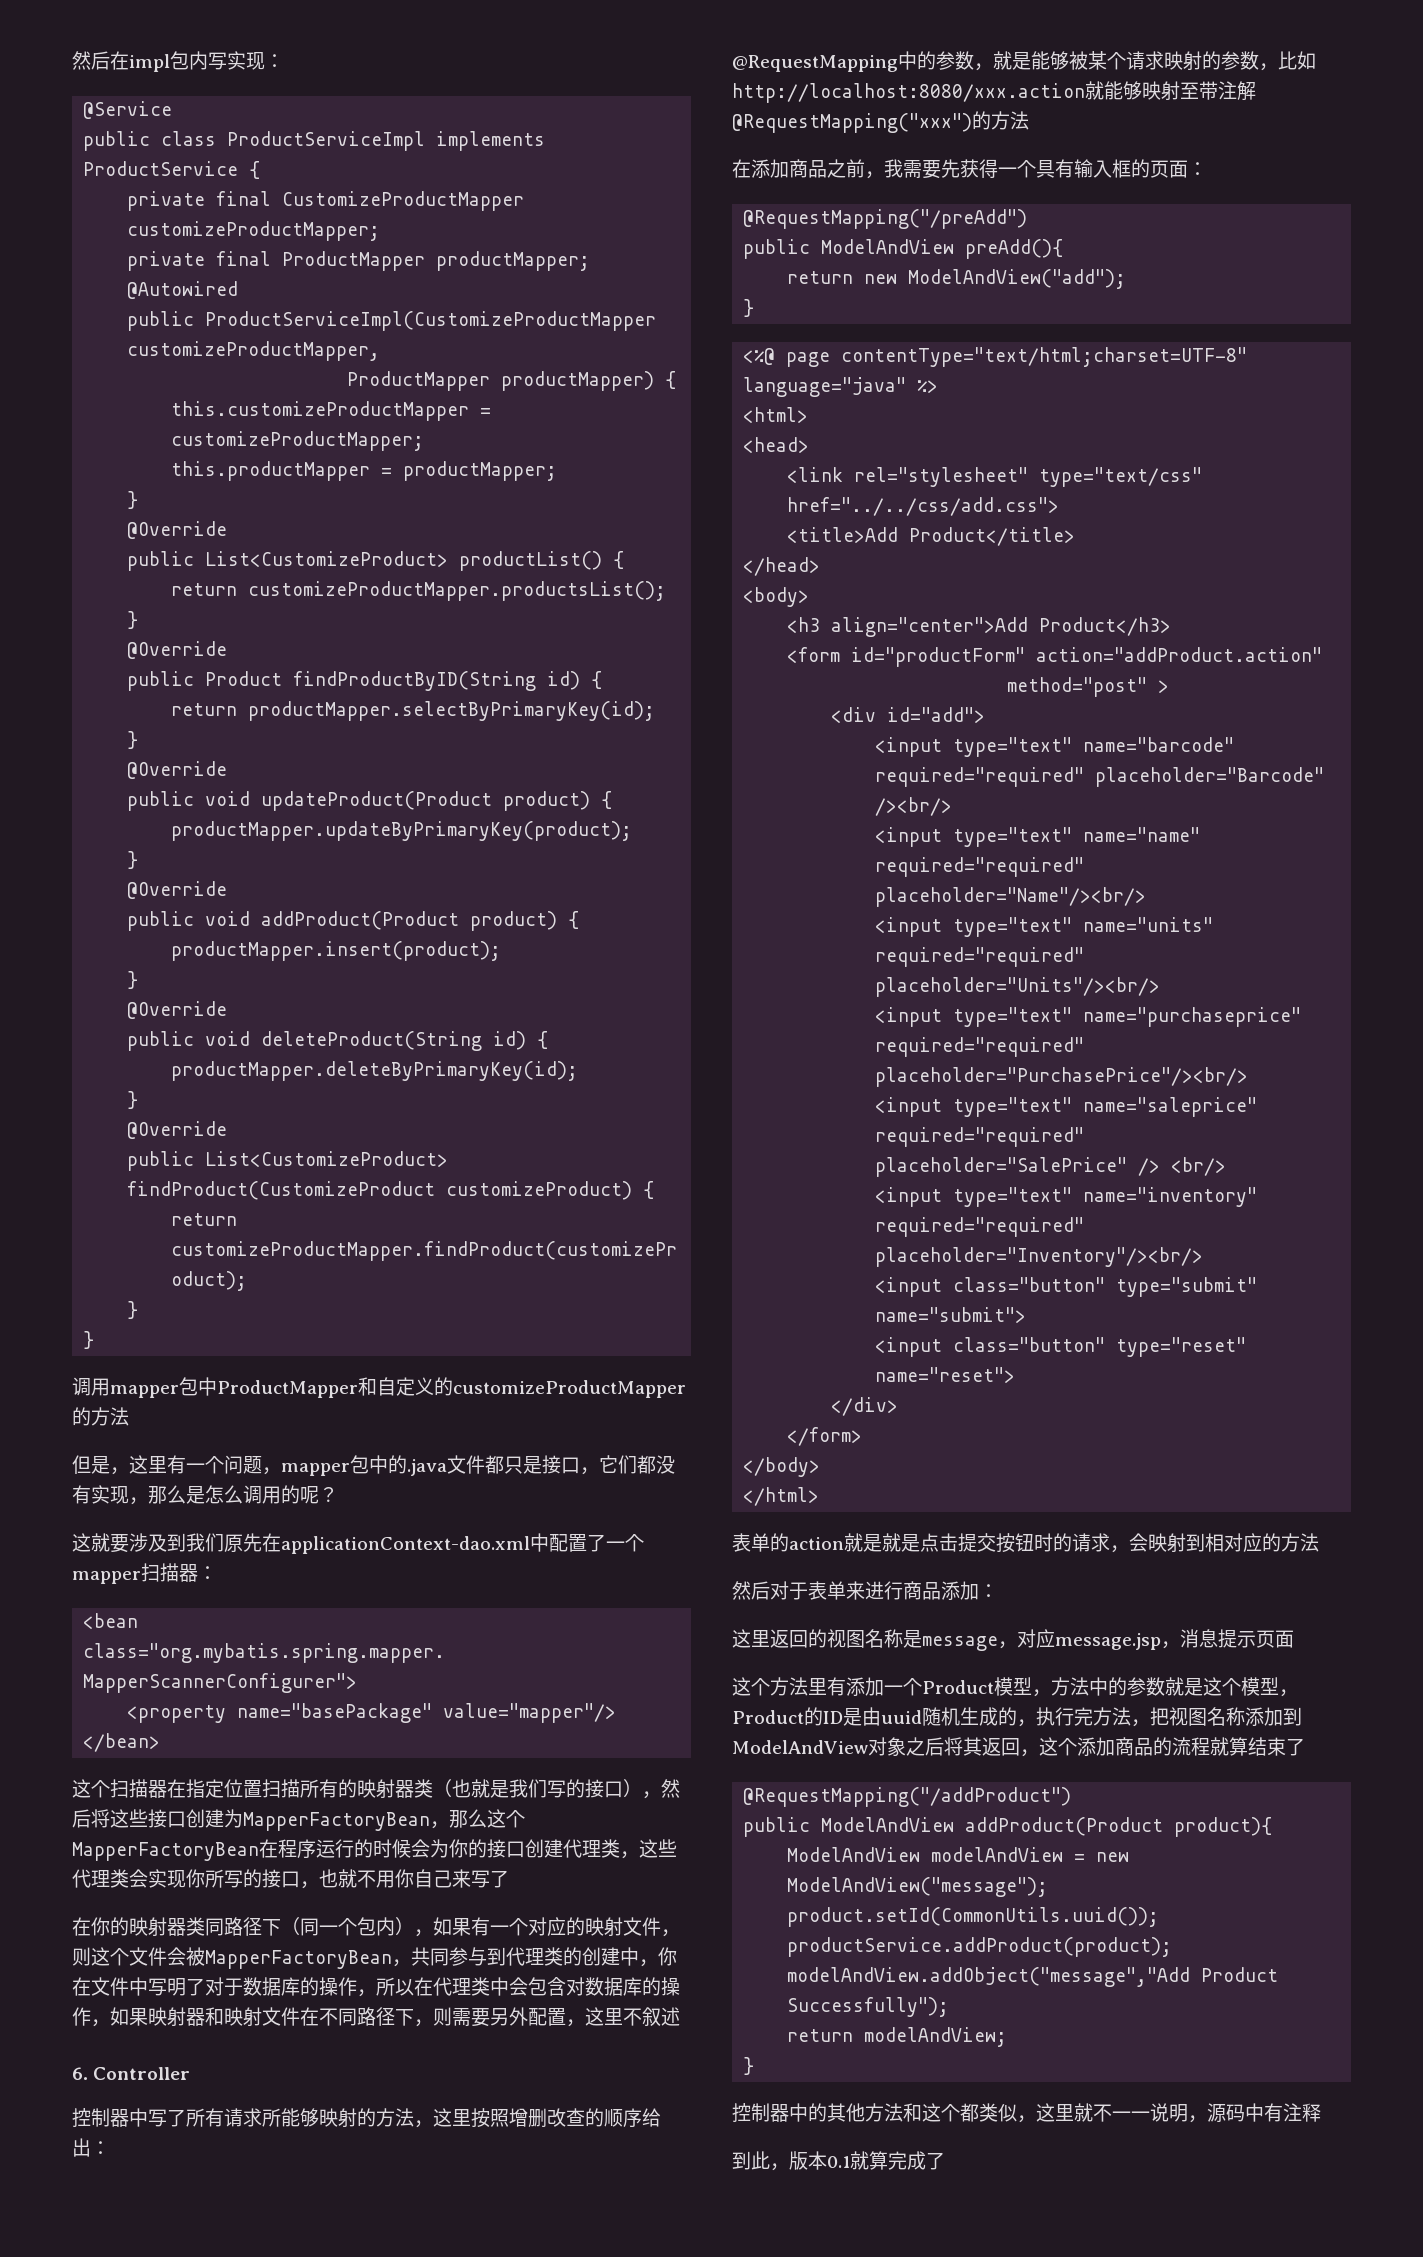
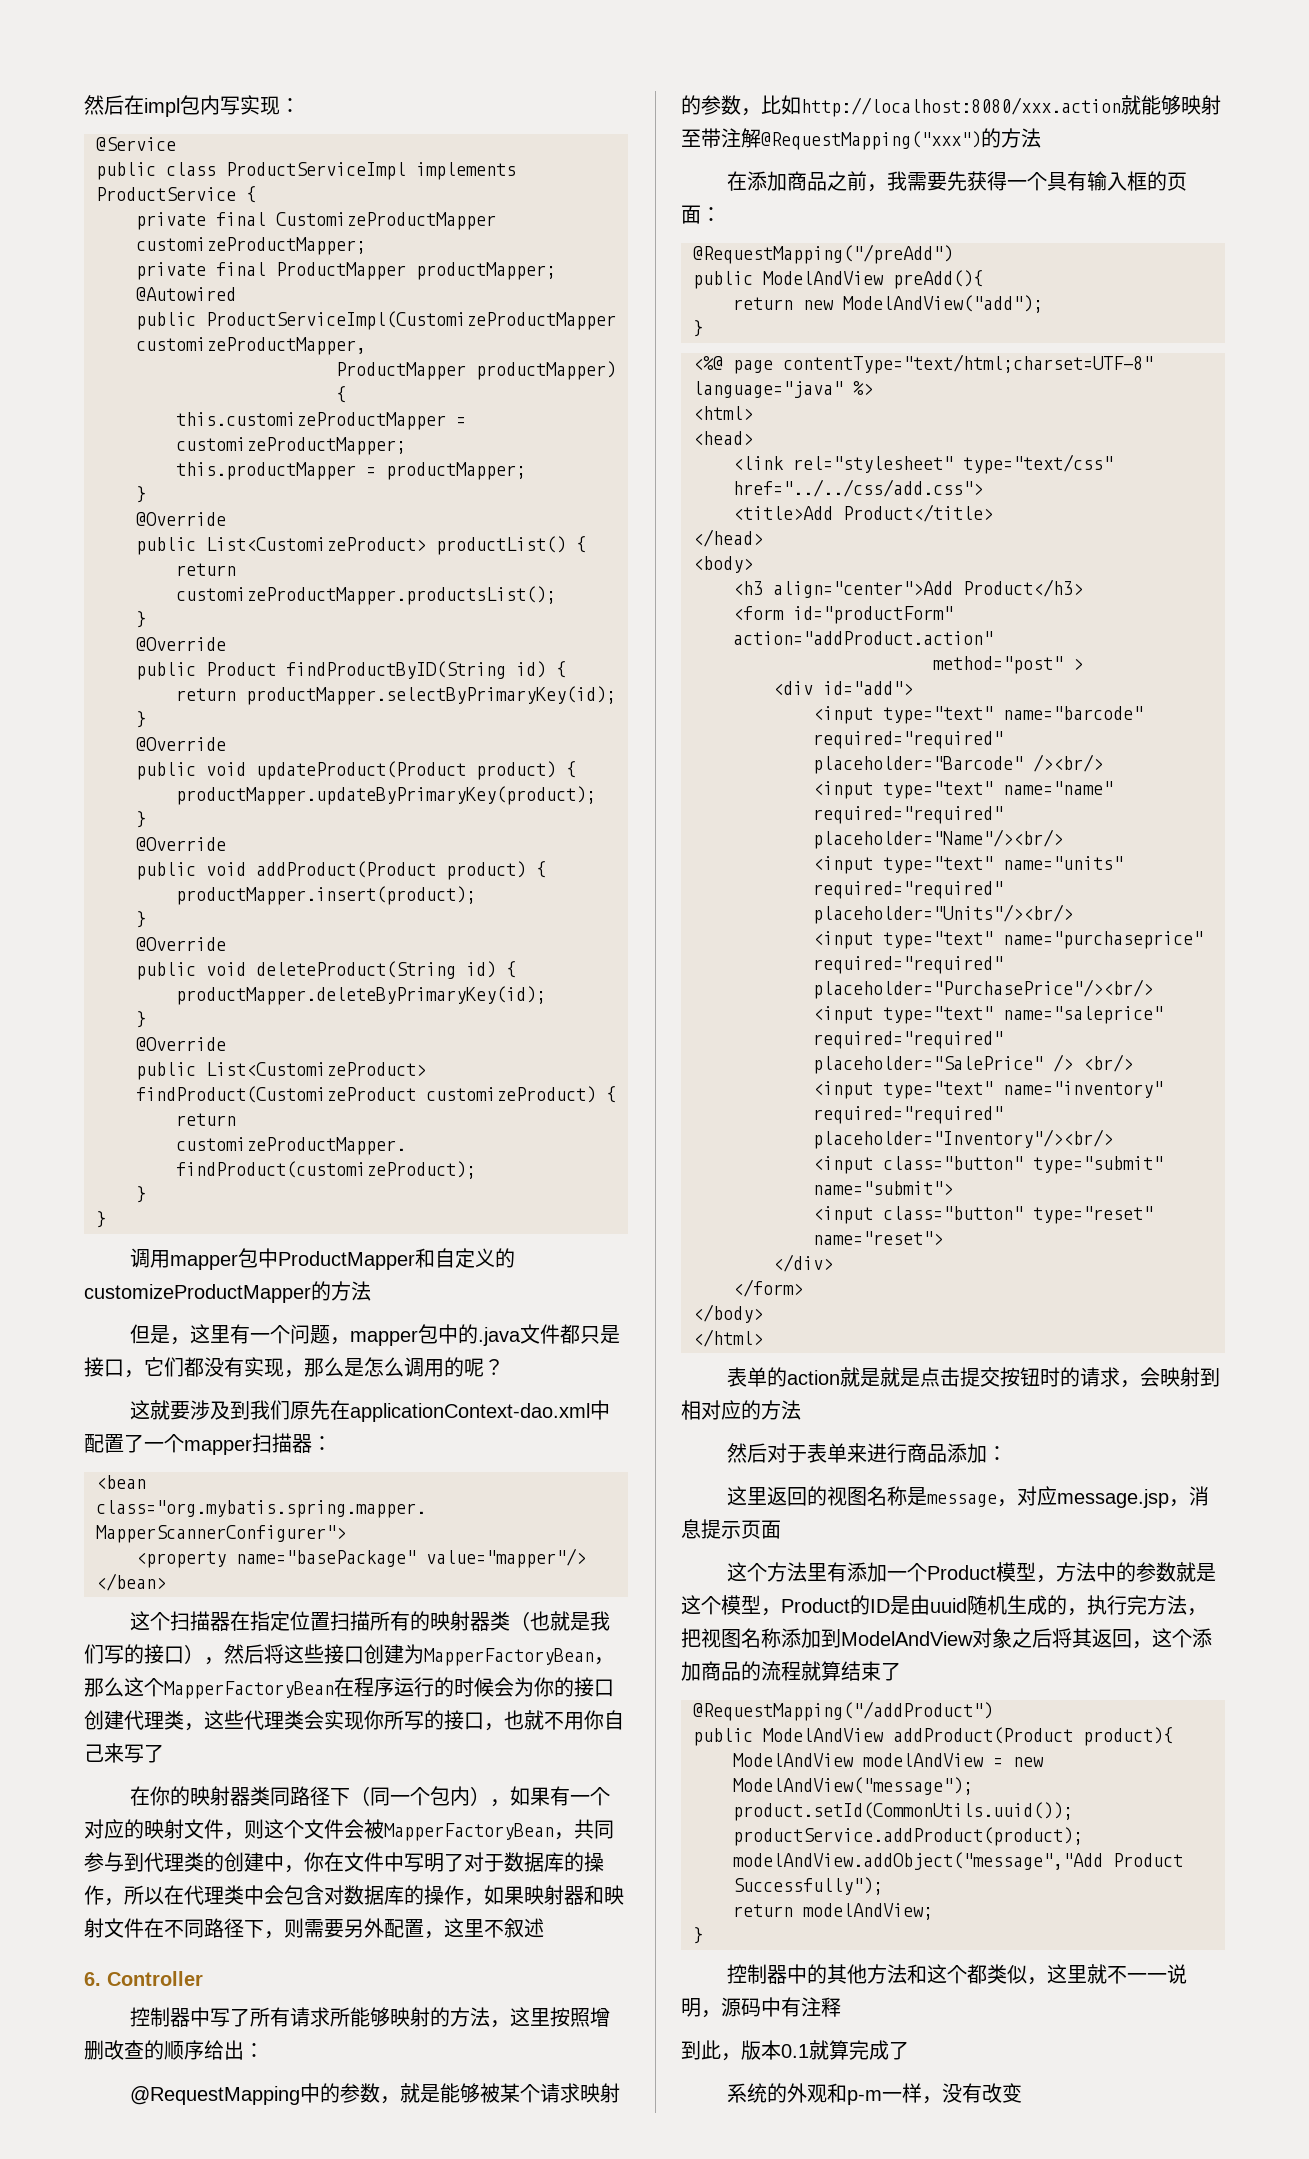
+ 系统的外观和p-m一样，没有改变

